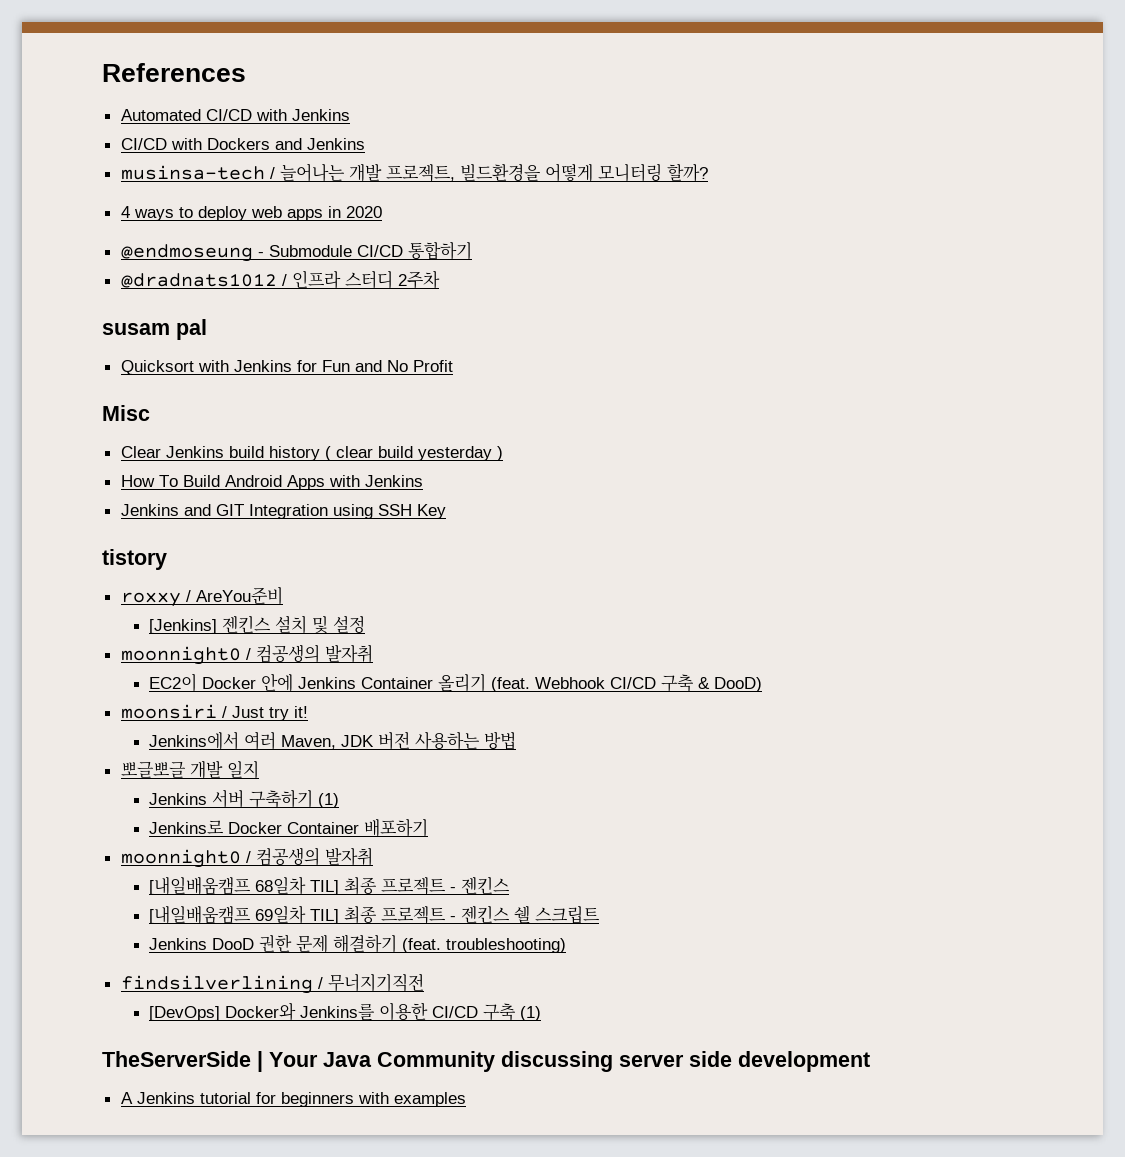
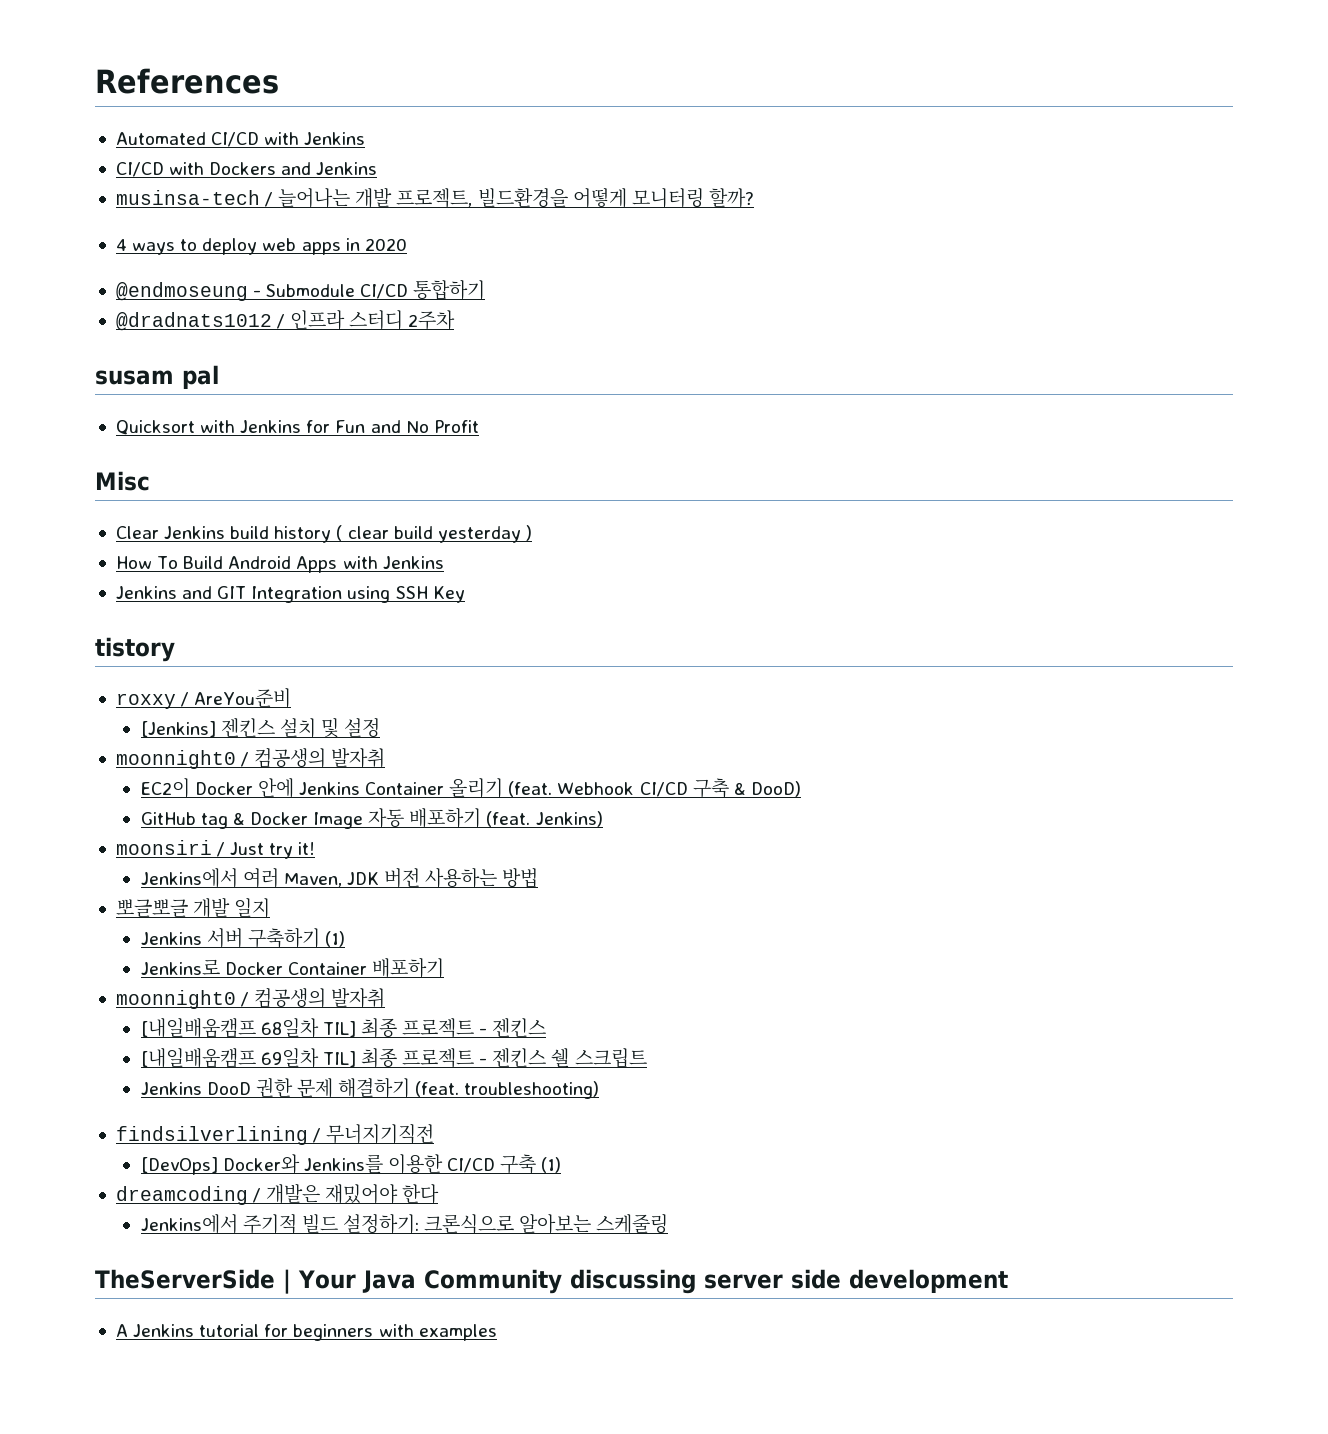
+ GitHub tag & Docker Image 자동 배포하기 (feat. Jenkins)
+ dreamcoding / 개발은 재밌어야 한다
+ Jenkins에서 주기적 빌드 설정하기: 크론식으로 알아보는 스케줄링

